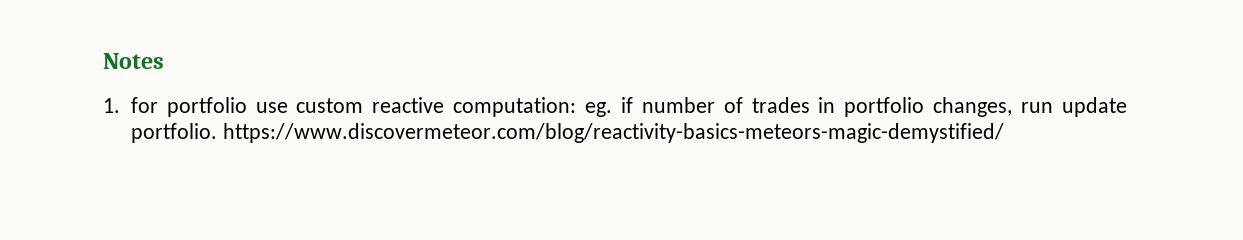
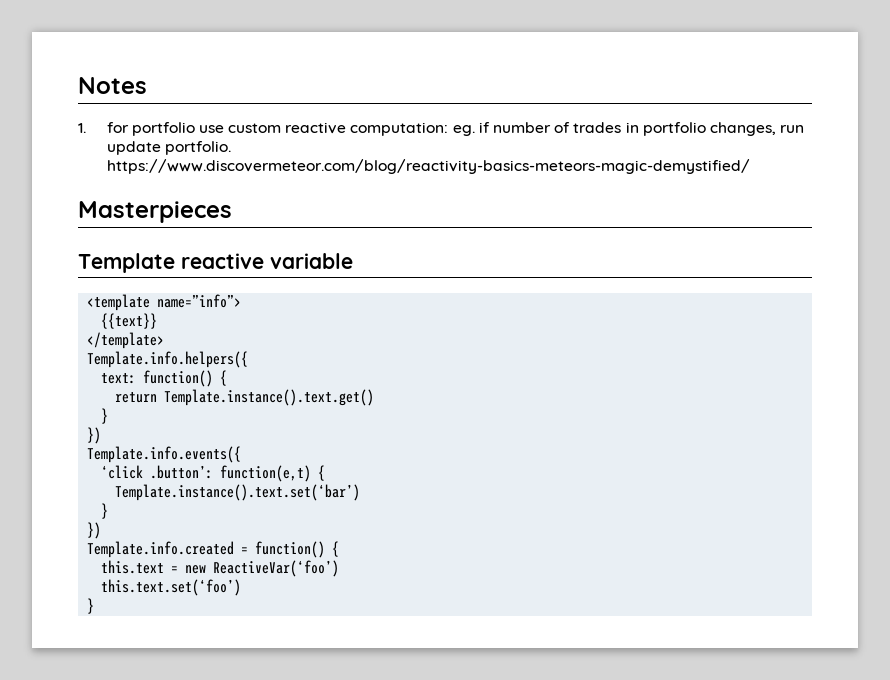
+ Masterpieces
+ Template reactive variable
+ <template name=”info”>
+ {{text}}
+ </template>
+ Template.info.helpers({
+ text: function() {
+ return Template.instance().text.get()
+ }
+ })
+ Template.info.events({
+ ‘click .button’: function(e,t) {
+ Template.instance().text.set(‘bar’)
+ }
+ })
+ Template.info.created = function() {
+ this.text = new ReactiveVar(‘foo’)
+ this.text.set(‘foo’)
+ }

